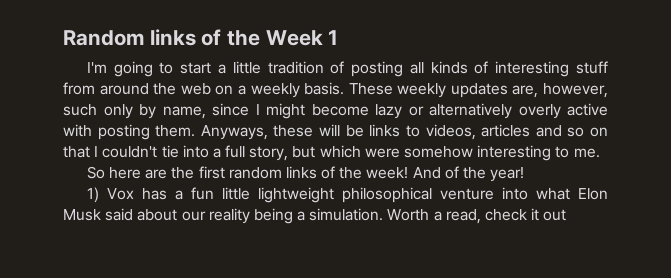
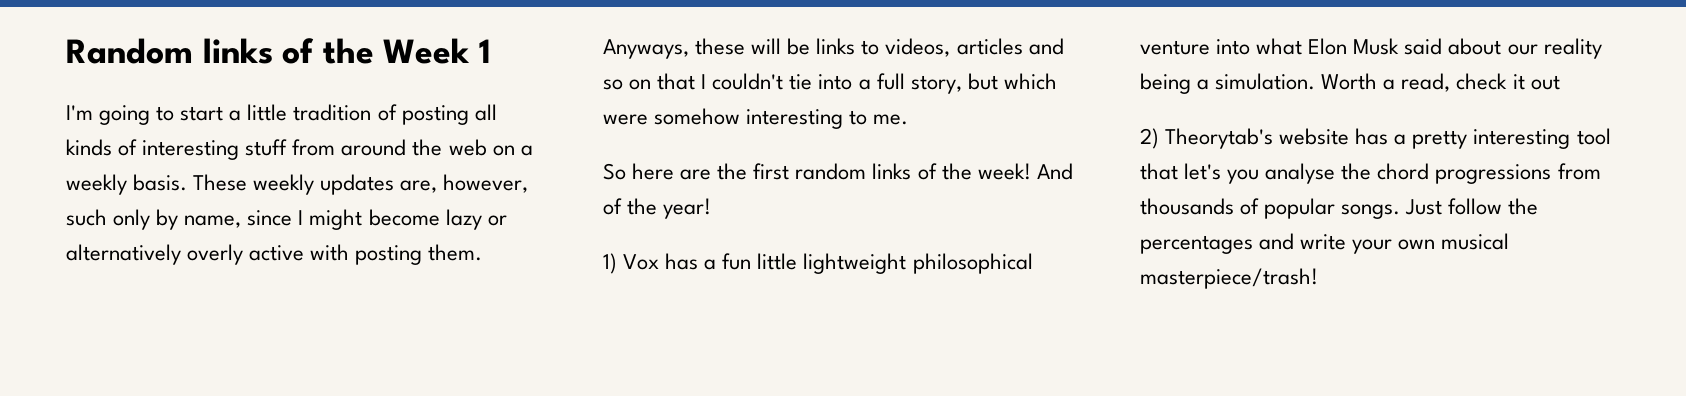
+ 2) Theorytab's website has a pretty interesting tool that let's you analyse the chord progressions from thousands of popular songs. Just follow the percentages and write your own musical masterpiece/trash!

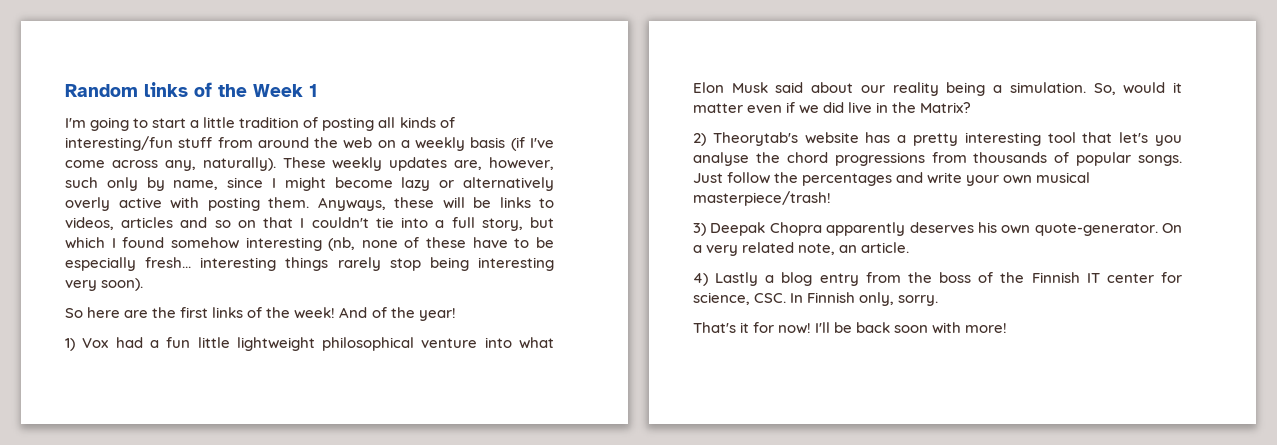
- I'm going to start a little tradition of posting all kinds of interesting stuff from around the web on a weekly basis.
+ I'm going to start a little tradition of posting all kinds of interesting/fun stuff from around the web on a weekly basis (if I've come across any, naturally).
- Anyways, these will be links to videos, articles and so on that I couldn't tie into a full story, but which were somehow interesting to me.
+ Anyways, these will be links to videos, articles and so on that I couldn't tie into a full story, but which I found somehow interesting (nb, none of these have to be especially fresh... interesting things rarely stop being interesting very soon).
- So here are the first random links of the week!
+ So here are the first links of the week!
- 1) Vox has a fun little lightweight philosophical venture into what Elon Musk said about our reality being a simulation.
+ 1) Vox had a fun little lightweight philosophical venture into what Elon Musk said about our reality being a simulation.
- Worth a read, check it out
+ So, would it matter even if we did live in the Matrix?
+ 3) Deepak Chopra apparently deserves his own quote-generator. On a very related note, an article.
+ 4) Lastly a blog entry from the boss of the Finnish IT center for science, CSC. In Finnish only, sorry.
+ That's it for now! I'll be back soon with more!

